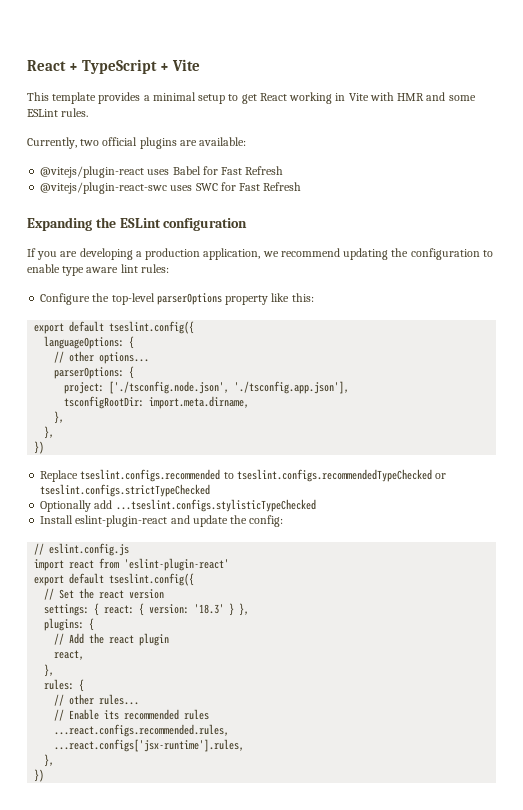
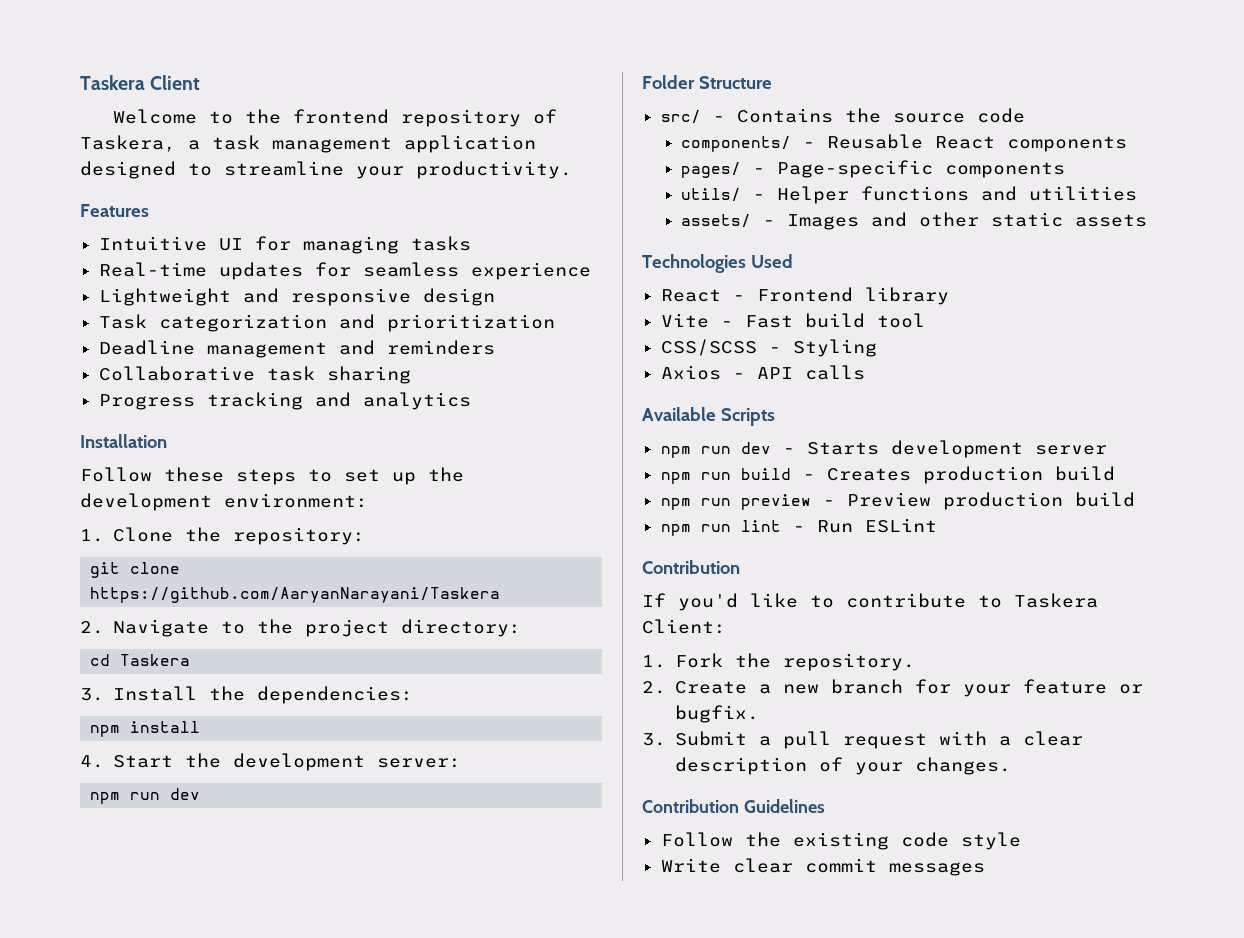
- React + TypeScript + Vite
- This template provides a minimal setup to get React working in Vite with HMR and some ESLint rules.
- Currently, two official plugins are available:
- @vitejs/plugin-react uses Babel for Fast Refresh
- @vitejs/plugin-react-swc uses SWC for Fast Refresh
- Expanding the ESLint configuration
- If you are developing a production application, we recommend updating the configuration to enable type aware lint rules:
- Configure the top-level parserOptions property like this:
- export default tseslint.config({
- languageOptions: {
- // other options...
- parserOptions: {
- project: ['./tsconfig.node.json', './tsconfig.app.json'],
- tsconfigRootDir: import.meta.dirname,
- },
- },
- })
- Replace tseslint.configs.recommended to tseslint.configs.recommendedTypeChecked or tseslint.configs.strictTypeChecked
- Optionally add ...tseslint.configs.stylisticTypeChecked
- Install eslint-plugin-react and update the config:
- // eslint.config.js
- import react from 'eslint-plugin-react'
- export default tseslint.config({
- // Set the react version
- settings: { react: { version: '18.3' } },
- plugins: {
- // Add the react plugin
- react,
- },
- rules: {
- // other rules...
- // Enable its recommended rules
- ...react.configs.recommended.rules,
- ...react.configs['jsx-runtime'].rules,
- },
- })
+ Taskera Client
+ Welcome to the frontend repository of Taskera, a task management application designed to streamline your productivity.
+ Features
+ Intuitive UI for managing tasks
+ Real-time updates for seamless experience
+ Lightweight and responsive design
+ Task categorization and prioritization
+ Deadline management and reminders
+ Collaborative task sharing
+ Progress tracking and analytics
+ Installation
+ Follow these steps to set up the development environment:
+ 1. Clone the repository:
+ git clone https://github.com/AaryanNarayani/Taskera
+ 2. Navigate to the project directory:
+ cd Taskera
+ 3. Install the dependencies:
+ npm install
+ 4. Start the development server:
+ npm run dev
+ Folder Structure
+ src/ - Contains the source code
+ components/ - Reusable React components
+ pages/ - Page-specific components
+ utils/ - Helper functions and utilities
+ assets/ - Images and other static assets
+ Technologies Used
+ React - Frontend library
+ Vite - Fast build tool
+ CSS/SCSS - Styling
+ Axios - API calls
+ Available Scripts
+ npm run dev - Starts development server
+ npm run build - Creates production build
+ npm run preview - Preview production build
+ npm run lint - Run ESLint
+ Contribution
+ If you'd like to contribute to Taskera Client:
+ 1. Fork the repository.
+ 2. Create a new branch for your feature or bugfix.
+ 3. Submit a pull request with a clear description of your changes.
+ Contribution Guidelines
+ Follow the existing code style
+ Write clear commit messages

